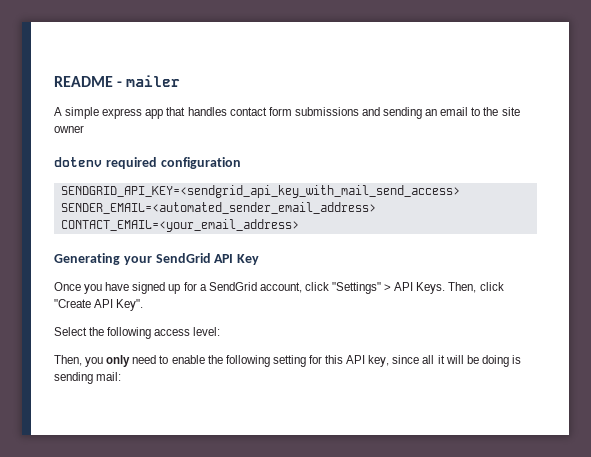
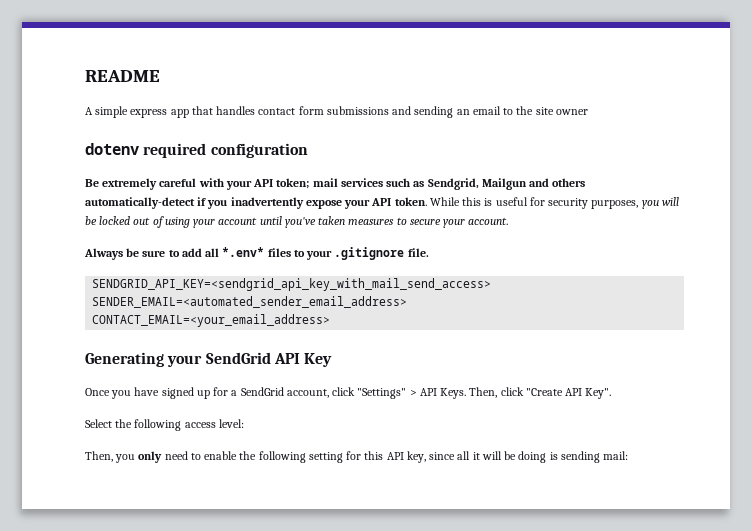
- README - mailer
+ README
+ Be extremely careful with your API token; mail services such as Sendgrid, Mailgun and others automatically-detect if you inadvertently expose your API token. While this is useful for security purposes, you will be locked out of using your account until you've taken measures to secure your account.
+ Always be sure to add all *.env* files to your .gitignore file.

